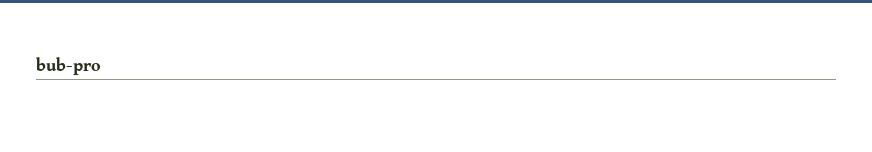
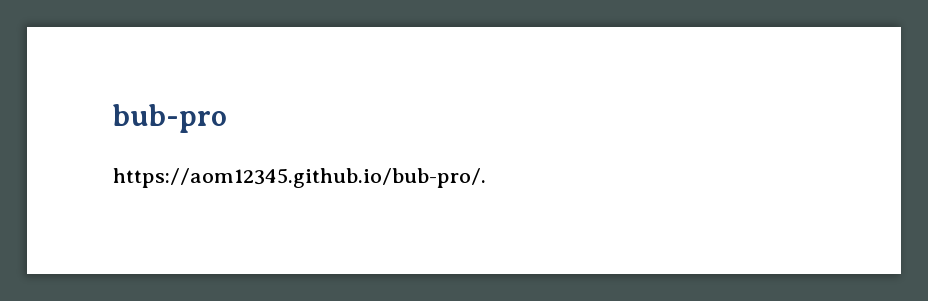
+ https://aom12345.github.io/bub-pro/.

